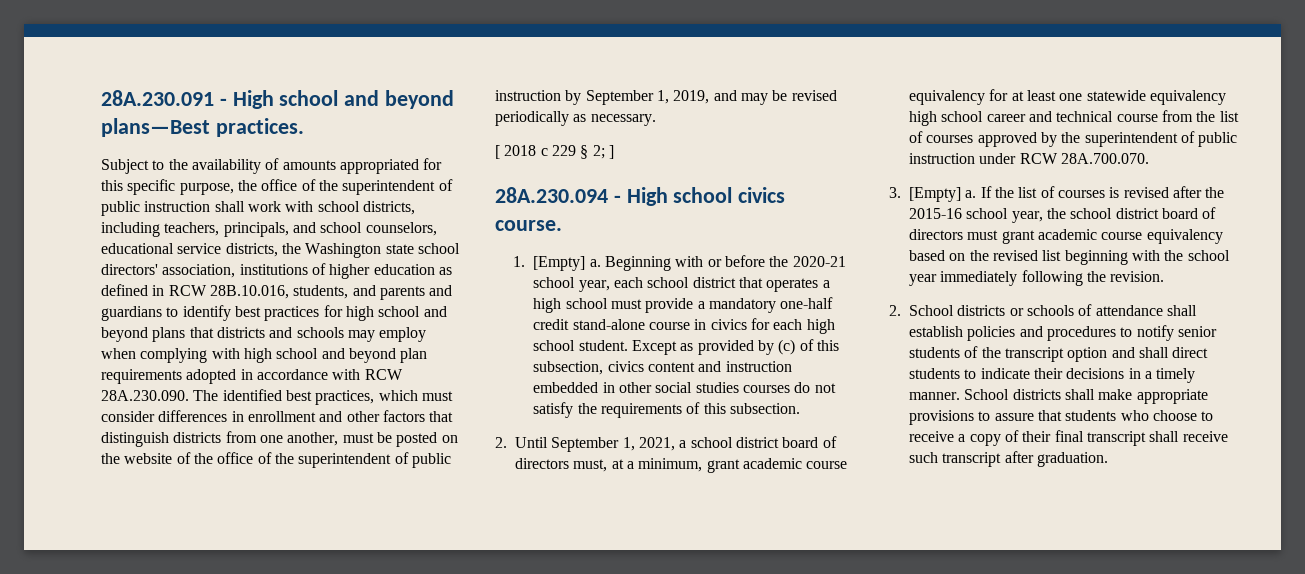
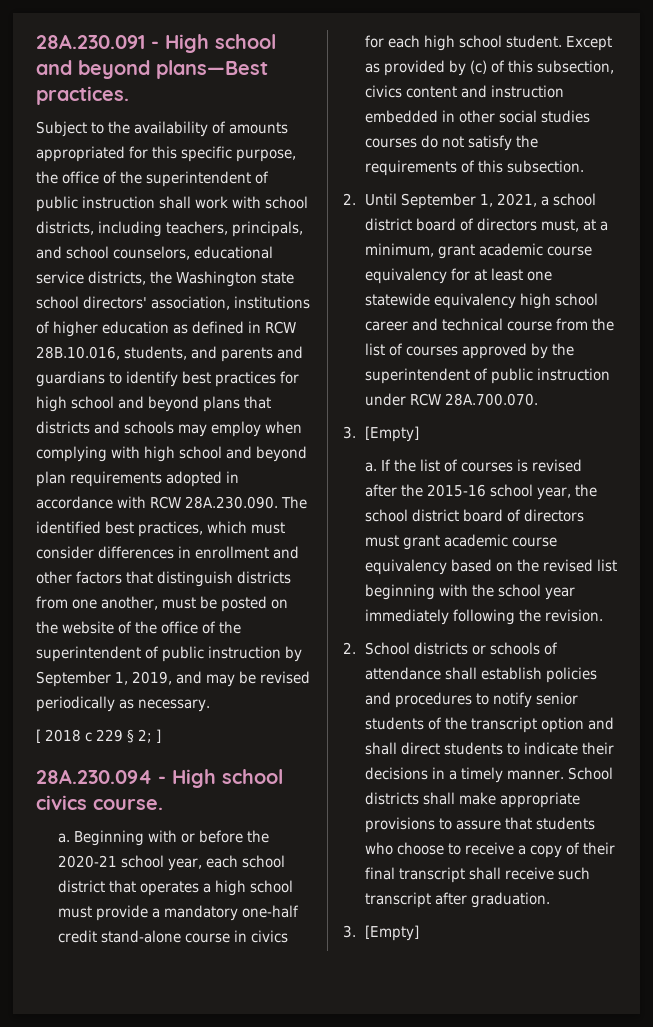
  28A.230.094 - High school civics course.
- 1. [Empty] a.
+ a.
  2. Until September 1, 2021, a school district board of directors must, at a minimum, grant academic course equivalency for at least one statewide equivalency high school career and technical course from the list of courses approved by the superintendent of public instruction under RCW 28A.700.070.
- 3. [Empty] a.
+ 3. [Empty]
+ a.
  School districts shall make appropriate provisions to assure that students who choose to receive a copy of their final transcript shall receive such transcript after graduation.
+ 3. [Empty]

